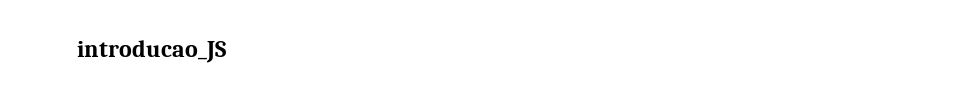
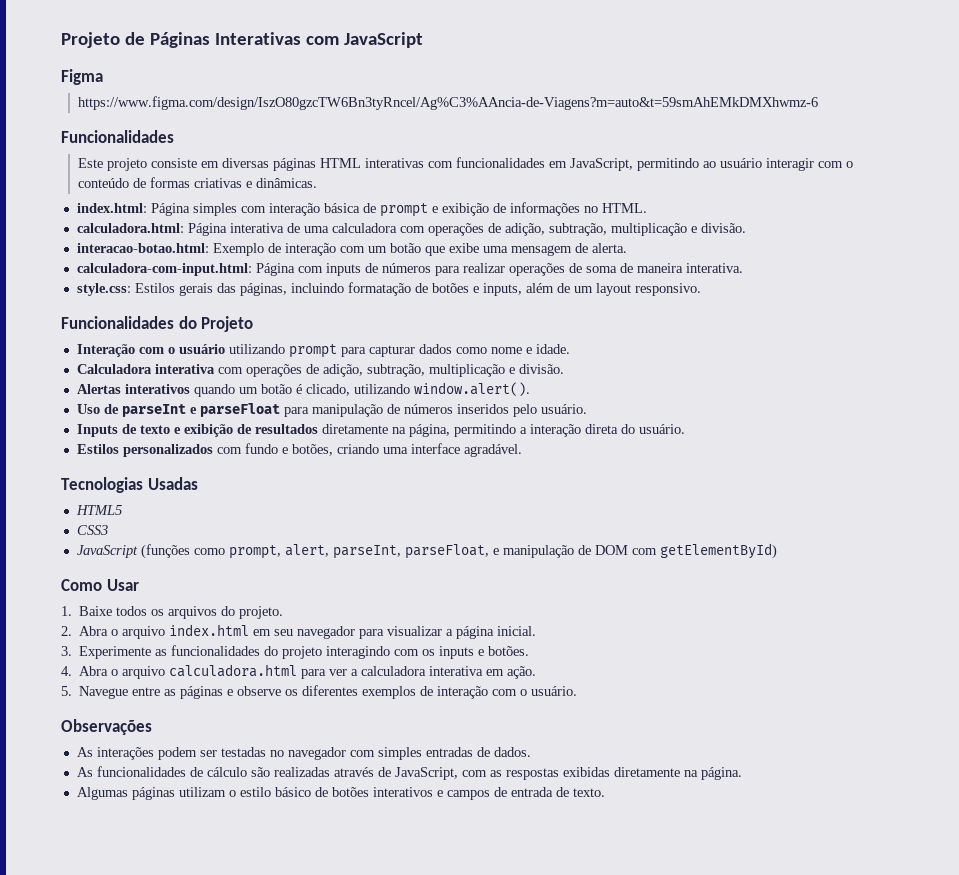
- introducao_JS
+ Projeto de Páginas Interativas com JavaScript
+ Figma
+ https://www.figma.com/design/IszO80gzcTW6Bn3tyRncel/Ag%C3%AAncia-de-Viagens?m=auto&t=59smAhEMkDMXhwmz-6
+ Funcionalidades
+ Este projeto consiste em diversas páginas HTML interativas com funcionalidades em JavaScript, permitindo ao usuário interagir com o conteúdo de formas criativas e dinâmicas.
+ index.html: Página simples com interação básica de prompt e exibição de informações no HTML.
+ calculadora.html: Página interativa de uma calculadora com operações de adição, subtração, multiplicação e divisão.
+ interacao-botao.html: Exemplo de interação com um botão que exibe uma mensagem de alerta.
+ calculadora-com-input.html: Página com inputs de números para realizar operações de soma de maneira interativa.
+ style.css: Estilos gerais das páginas, incluindo formatação de botões e inputs, além de um layout responsivo.
+ Funcionalidades do Projeto
+ Interação com o usuário utilizando prompt para capturar dados como nome e idade.
+ Calculadora interativa com operações de adição, subtração, multiplicação e divisão.
+ Alertas interativos quando um botão é clicado, utilizando window.alert().
+ Uso de parseInt e parseFloat para manipulação de números inseridos pelo usuário.
+ Inputs de texto e exibição de resultados diretamente na página, permitindo a interação direta do usuário.
+ Estilos personalizados com fundo e botões, criando uma interface agradável.
+ Tecnologias Usadas
+ HTML5
+ CSS3
+ JavaScript (funções como prompt, alert, parseInt, parseFloat, e manipulação de DOM com getElementById)
+ Como Usar
+ 1. Baixe todos os arquivos do projeto.
+ 2. Abra o arquivo index.html em seu navegador para visualizar a página inicial.
+ 3. Experimente as funcionalidades do projeto interagindo com os inputs e botões.
+ 4. Abra o arquivo calculadora.html para ver a calculadora interativa em ação.
+ 5. Navegue entre as páginas e observe os diferentes exemplos de interação com o usuário.
+ Observações
+ As interações podem ser testadas no navegador com simples entradas de dados.
+ As funcionalidades de cálculo são realizadas através de JavaScript, com as respostas exibidas diretamente na página.
+ Algumas páginas utilizam o estilo básico de botões interativos e campos de entrada de texto.

